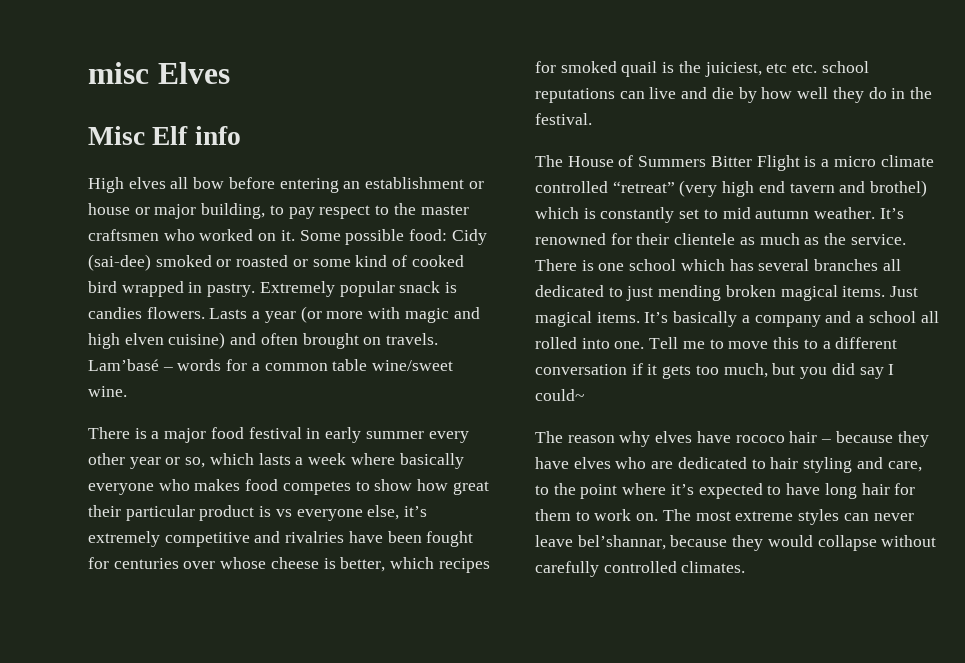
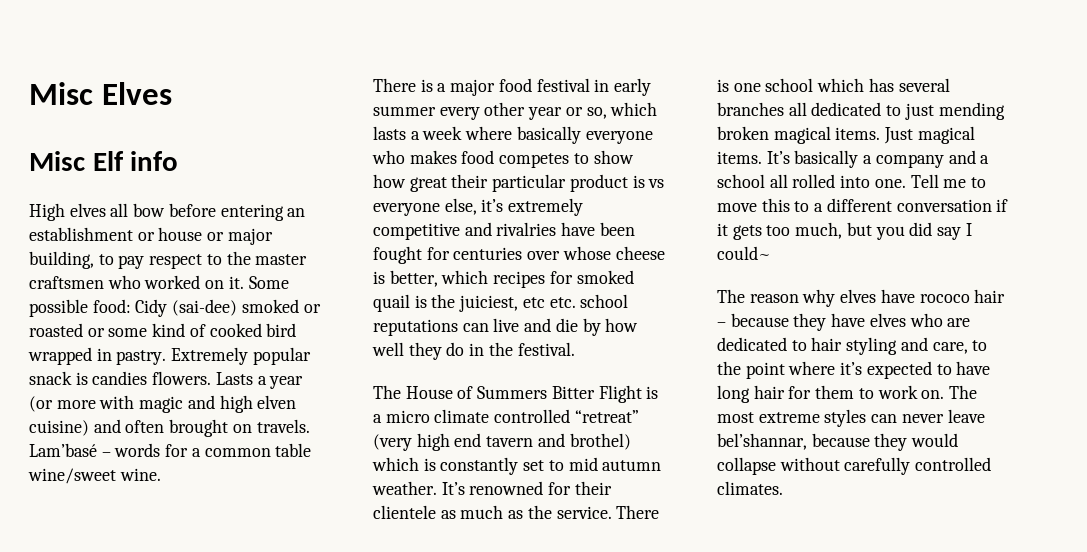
- misc Elves
+ Misc Elves

